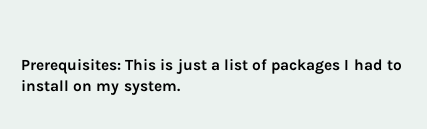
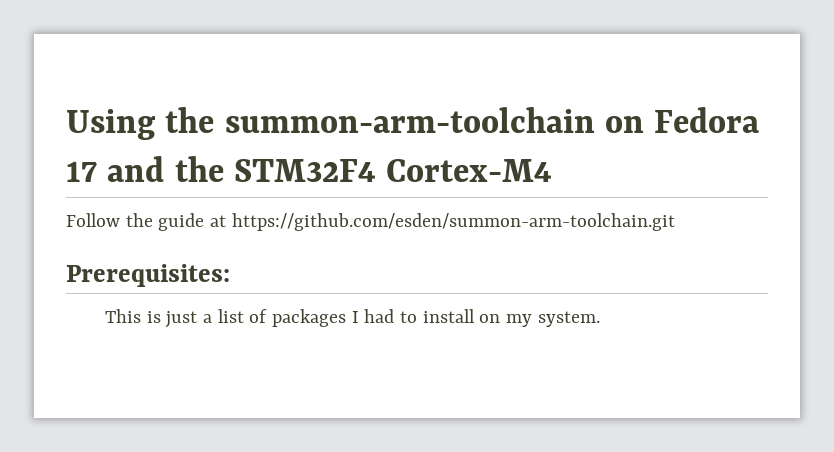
+ Using the summon-arm-toolchain on Fedora 17 and the STM32F4 Cortex-M4
+ Follow the guide at https://github.com/esden/summon-arm-toolchain.git
- Prerequisites: This is just a list of packages I had to install on my system.
+ Prerequisites:
+ This is just a list of packages I had to install on my system.

